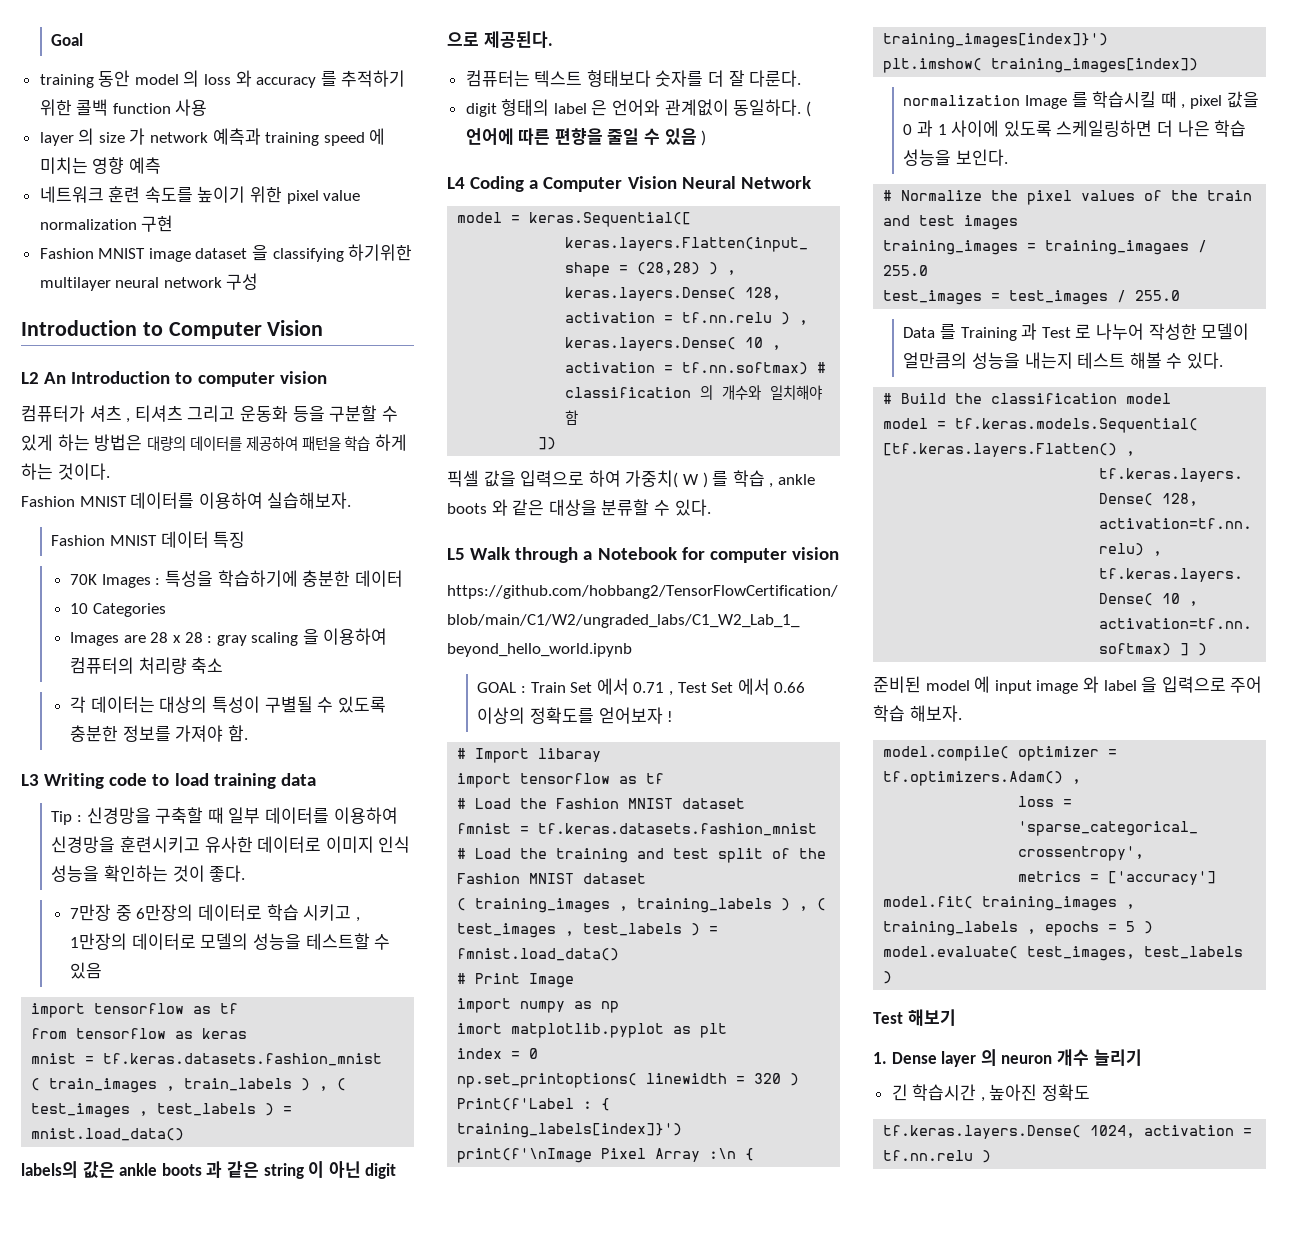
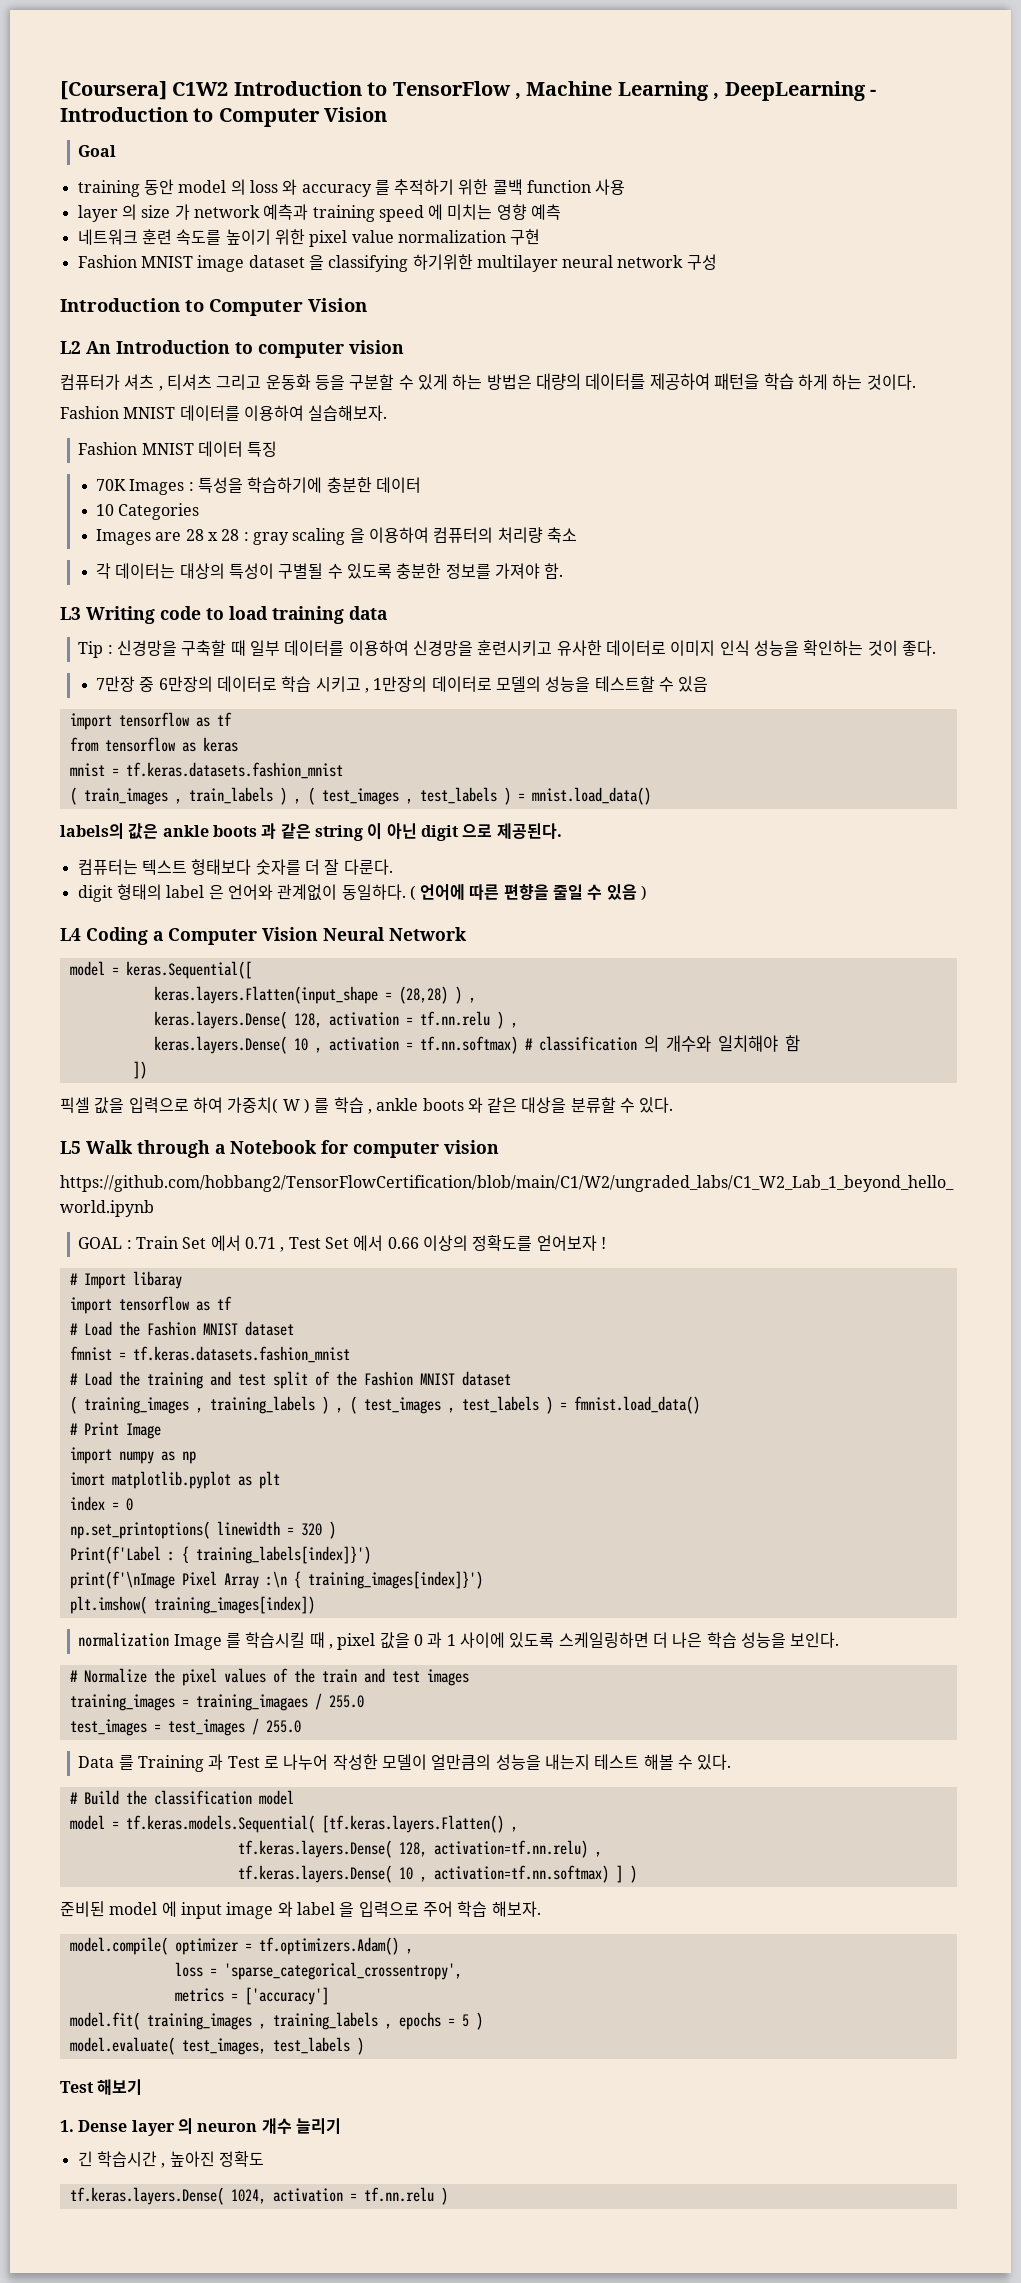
+ [Coursera] C1W2 Introduction to TensorFlow , Machine Learning , DeepLearning - Introduction to Computer Vision

